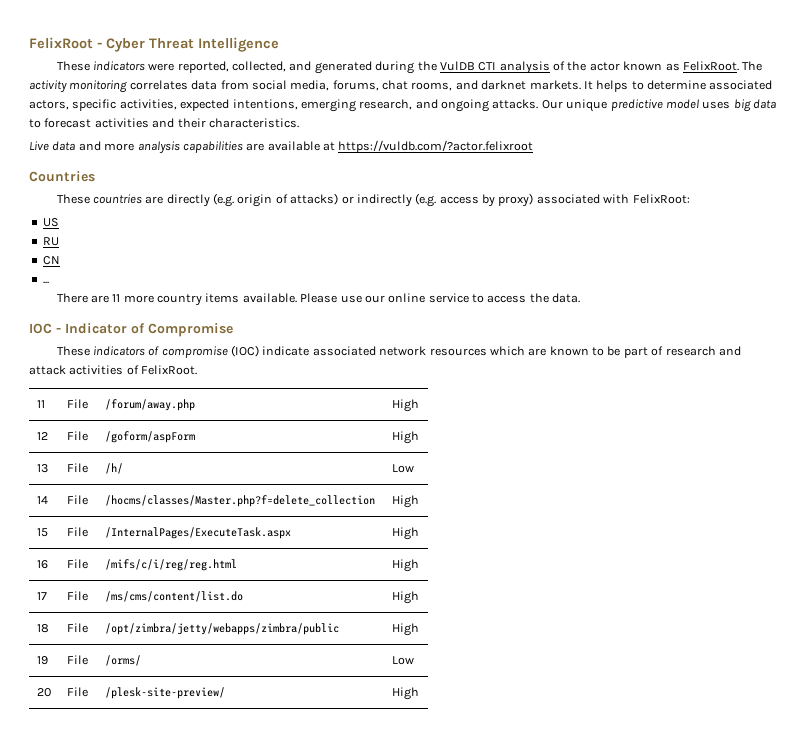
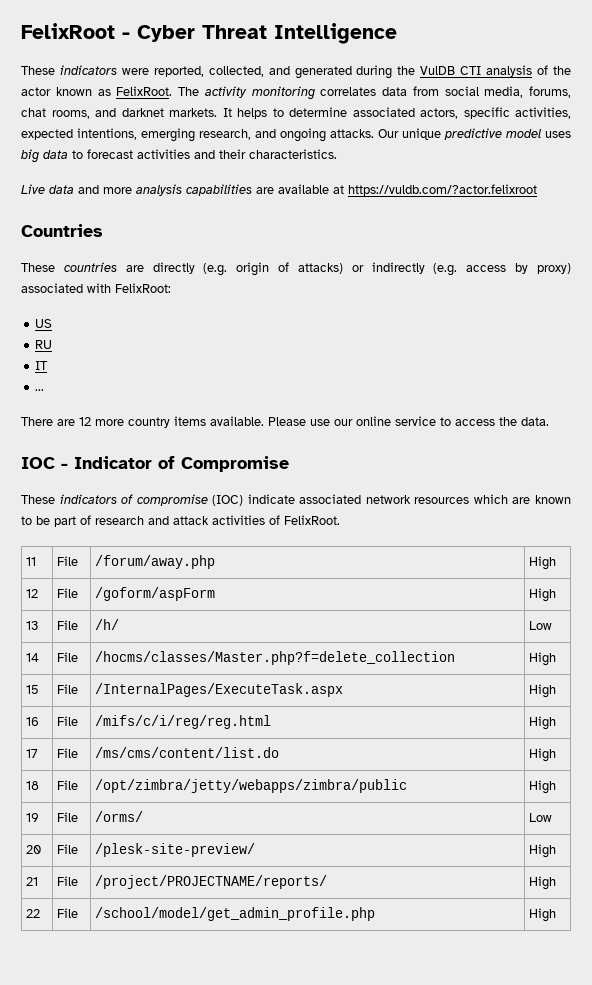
- CN
+ IT
- There are 11 more country items available.
+ There are 12 more country items available.
+ 21 | File | /project/PROJECTNAME/reports/ | High
+ 22 | File | /school/model/get_admin_profile.php | High

